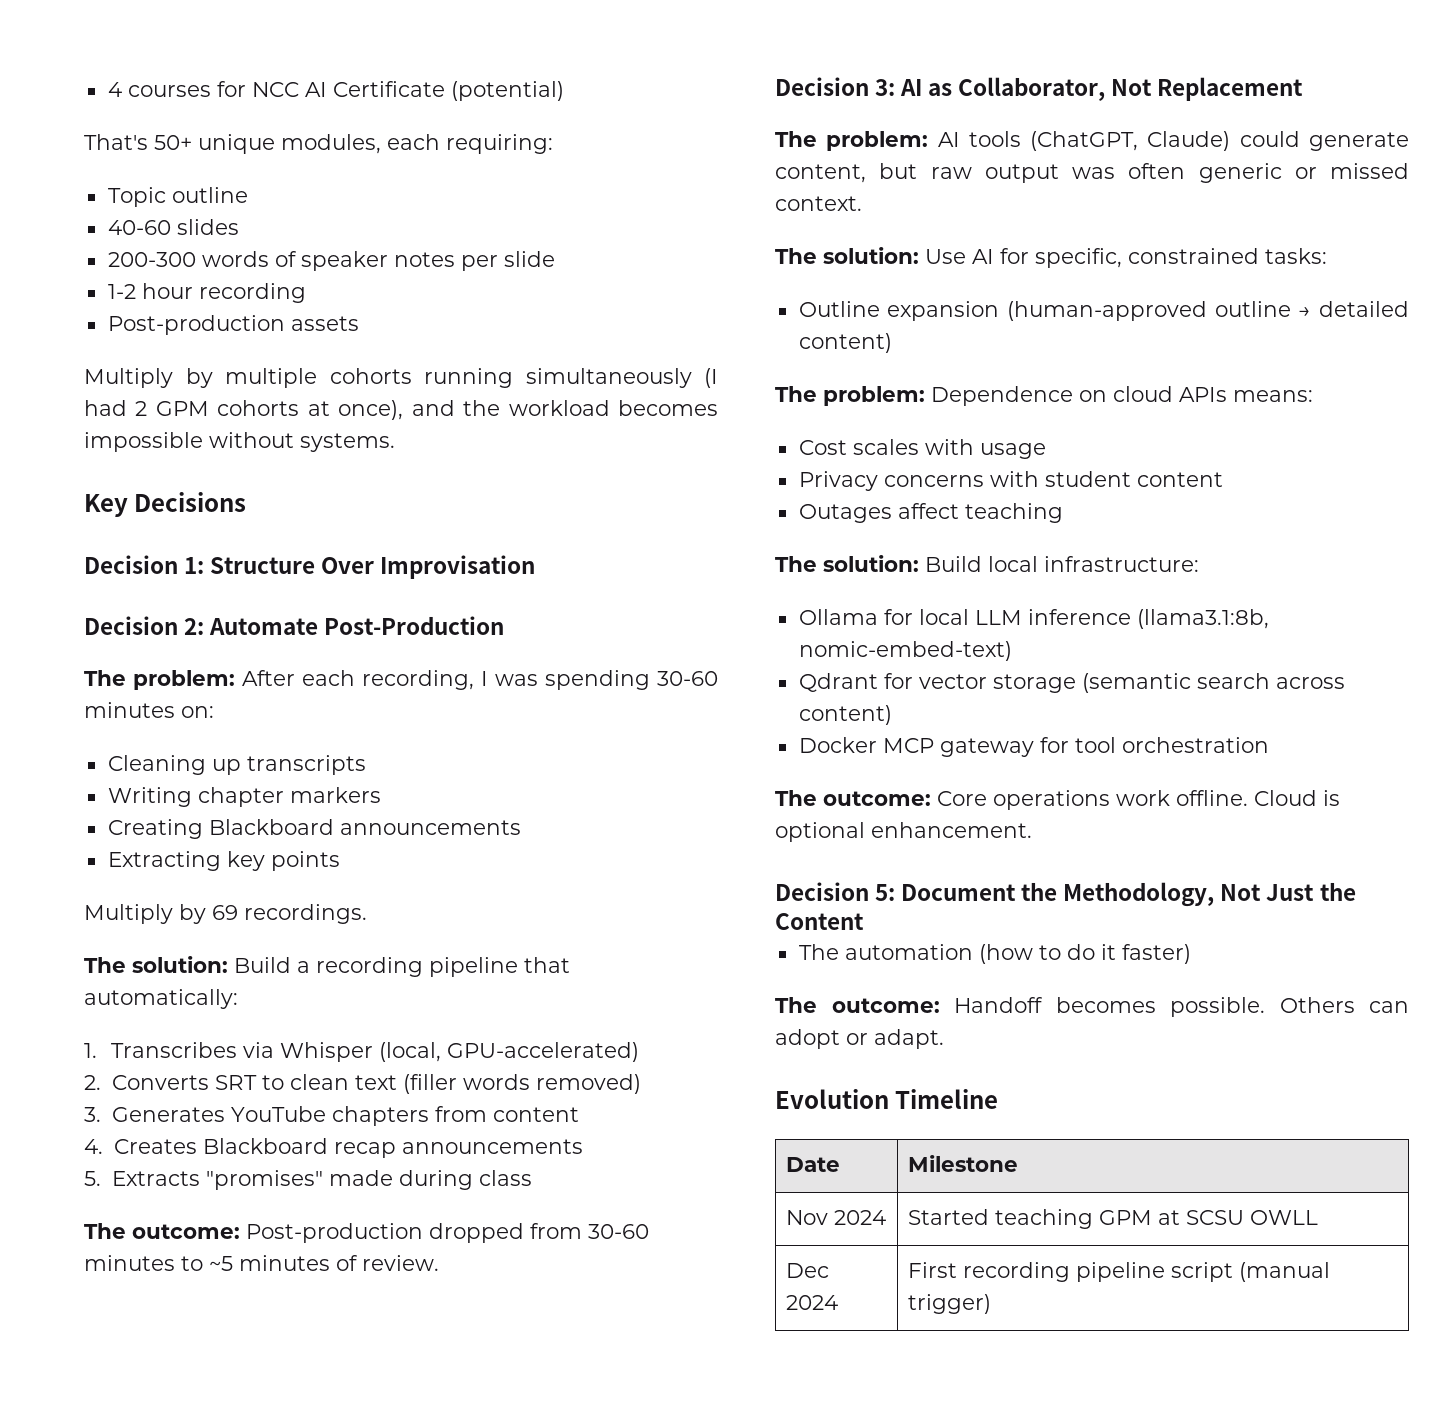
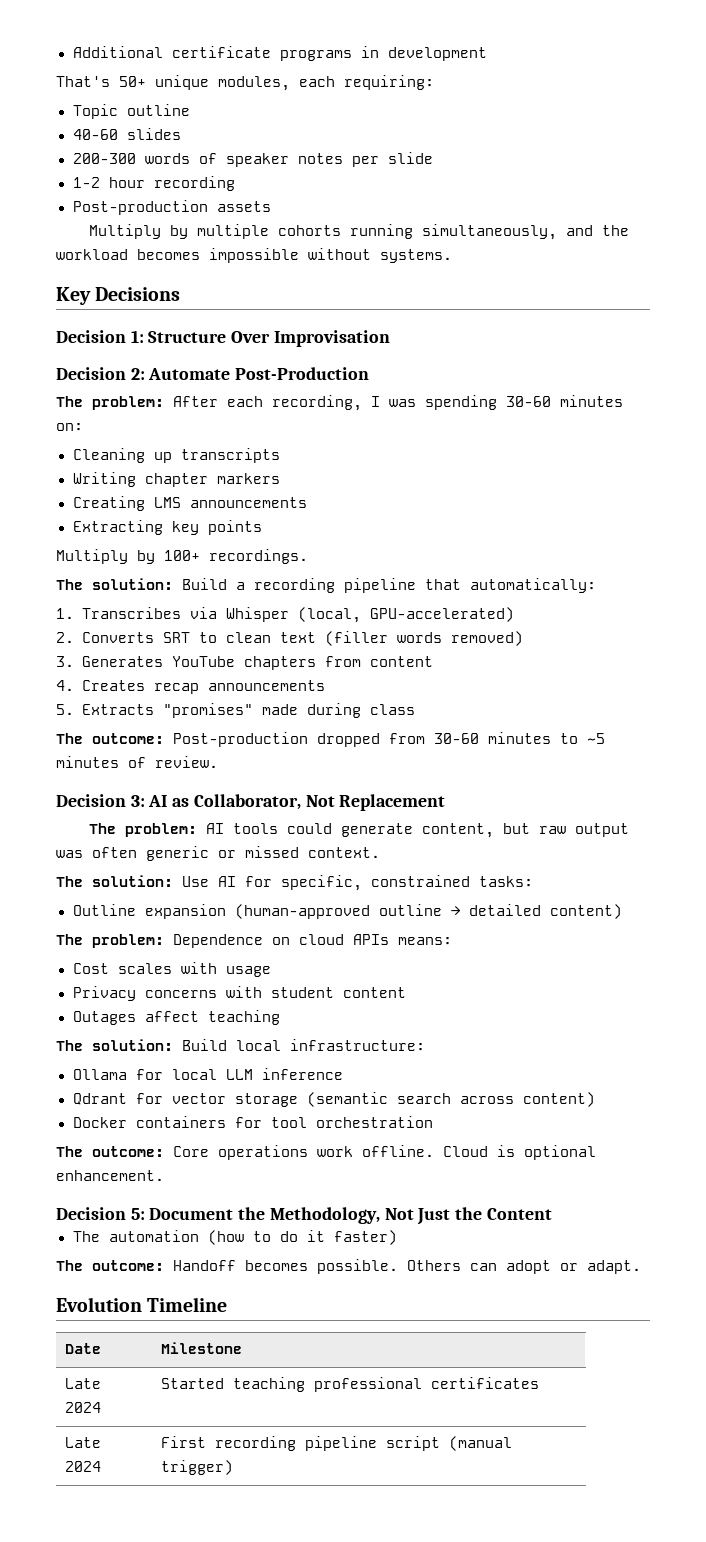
- 4 courses for NCC AI Certificate (potential)
+ Additional certificate programs in development
- Multiply by multiple cohorts running simultaneously (I had 2 GPM cohorts at once), and the workload becomes impossible without systems.
+ Multiply by multiple cohorts running simultaneously, and the workload becomes impossible without systems.
- Creating Blackboard announcements
+ Creating LMS announcements
- Multiply by 69 recordings.
+ Multiply by 100+ recordings.
- 4. Creates Blackboard recap announcements
+ 4. Creates recap announcements
- The problem: AI tools (ChatGPT, Claude) could generate content, but raw output was often generic or missed context.
+ The problem: AI tools could generate content, but raw output was often generic or missed context.
- Ollama for local LLM inference (llama3.1:8b, nomic-embed-text)
+ Ollama for local LLM inference
- Docker MCP gateway for tool orchestration
+ Docker containers for tool orchestration
- Nov 2024 | Started teaching GPM at SCSU OWLL
- Dec 2024 | First recording pipeline script (manual trigger)
+ Late 2024 | Started teaching professional certificates
+ Late 2024 | First recording pipeline script (manual trigger)

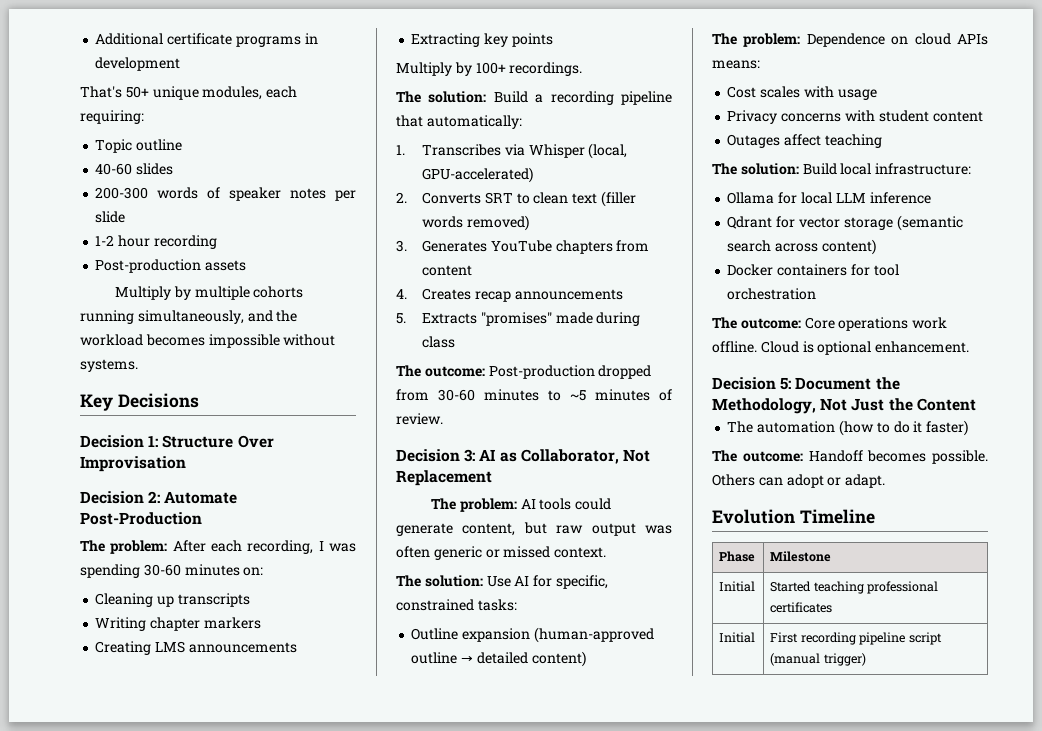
- Date | Milestone
+ Phase | Milestone
- Late 2024 | Started teaching professional certificates
+ Initial | Started teaching professional certificates
- Late 2024 | First recording pipeline script (manual trigger)
+ Initial | First recording pipeline script (manual trigger)

